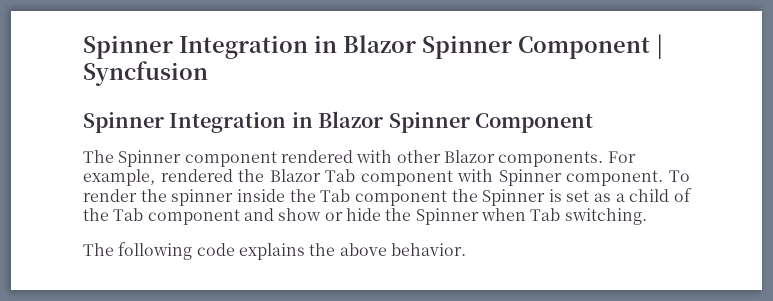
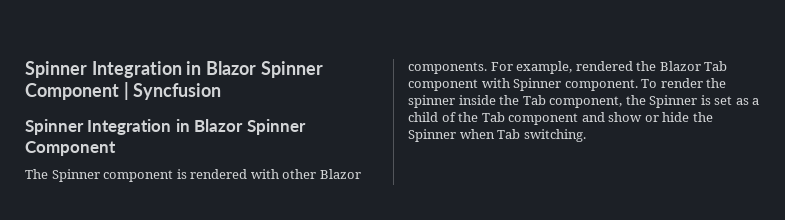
- The Spinner component rendered with other Blazor components.
+ The Spinner component is rendered with other Blazor components.
- To render the spinner inside the Tab component the Spinner is set as a child of the Tab component and show or hide the Spinner when Tab switching.
+ To render the spinner inside the Tab component, the Spinner is set as a child of the Tab component and show or hide the Spinner when Tab switching.
- The following code explains the above behavior.

